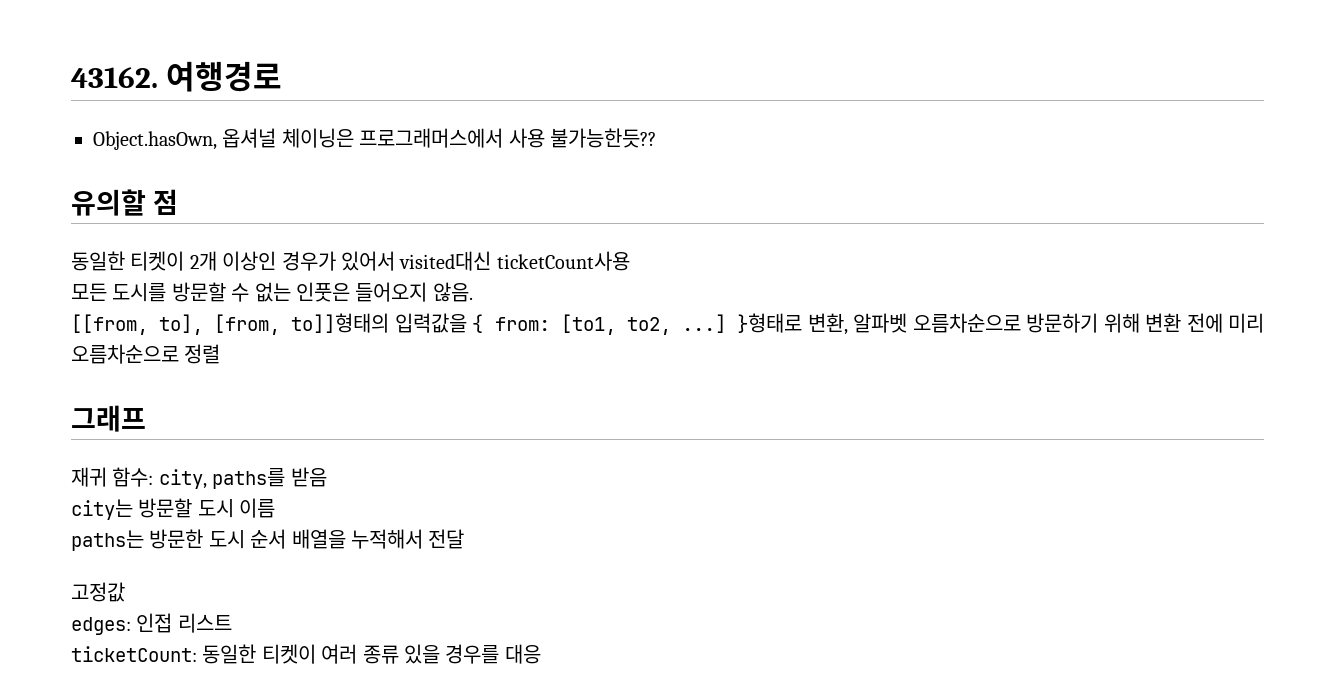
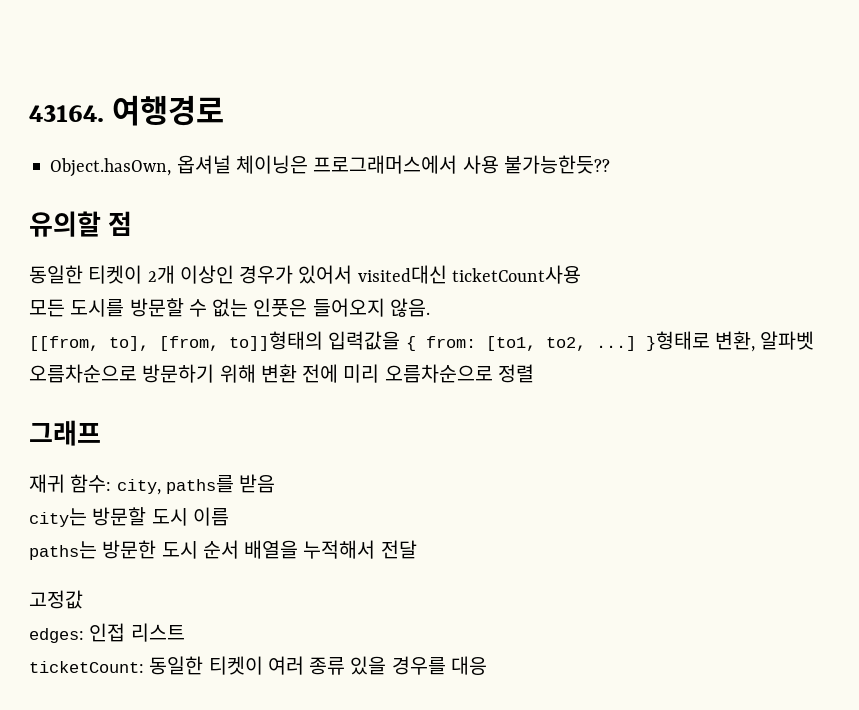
- 43162.
+ 43164.

